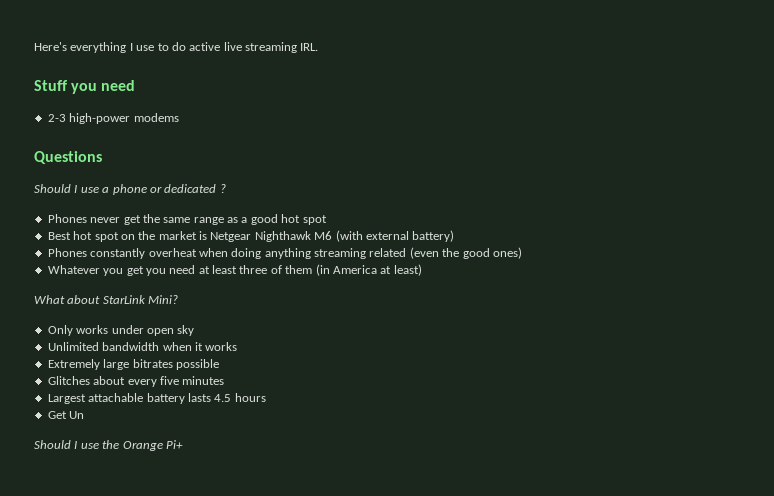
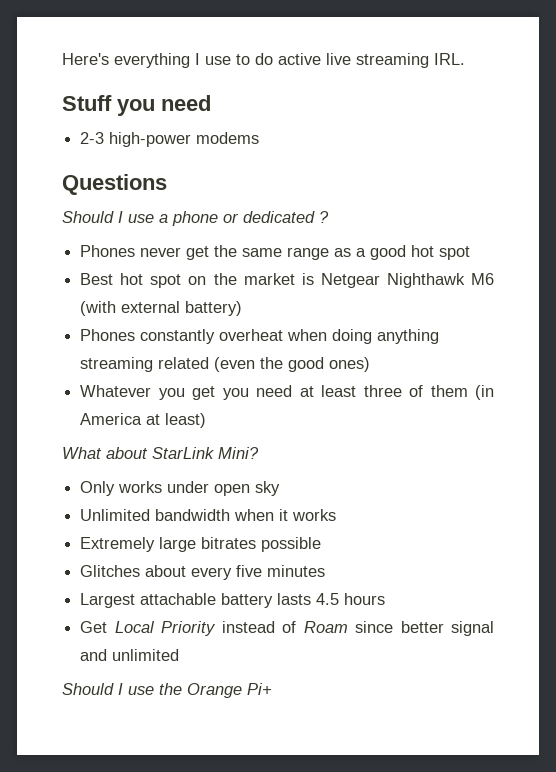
- Get Un
+ Get Local Priority instead of Roam since better signal and unlimited

